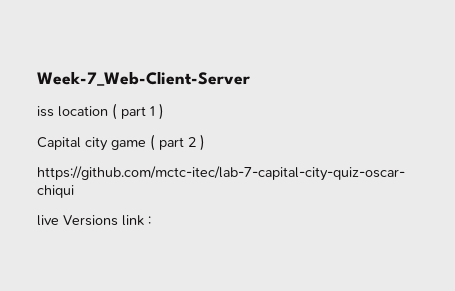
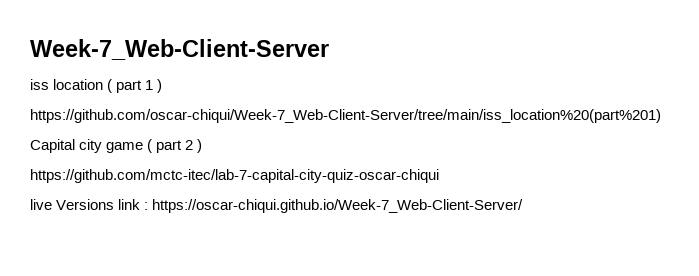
+ https://github.com/oscar-chiqui/Week-7_Web-Client-Server/tree/main/iss_location%20(part%201)
- live Versions link :
+ live Versions link : https://oscar-chiqui.github.io/Week-7_Web-Client-Server/

